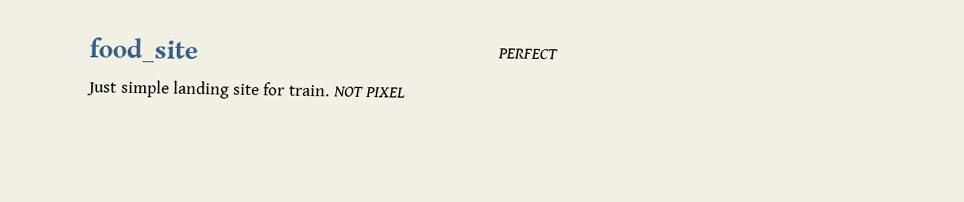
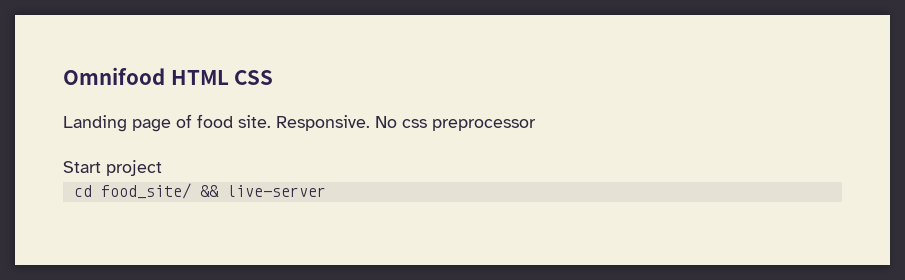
- food_site
- Just simple landing site for train. NOT PIXEL PERFECT
+ Omnifood HTML CSS
+ Landing page of food site. Responsive. No css preprocessor
+ Start project
+ cd food_site/ && live-server

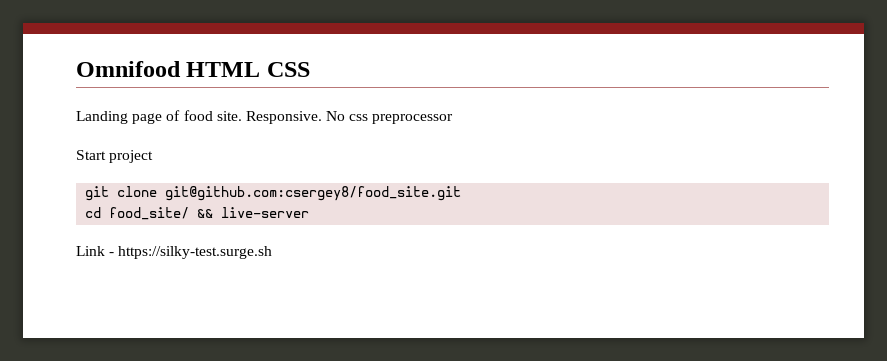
+ git clone git@github.com:csergey8/food_site.git
+ Link - https://silky-test.surge.sh

